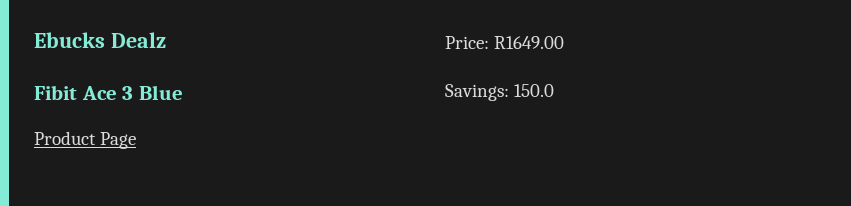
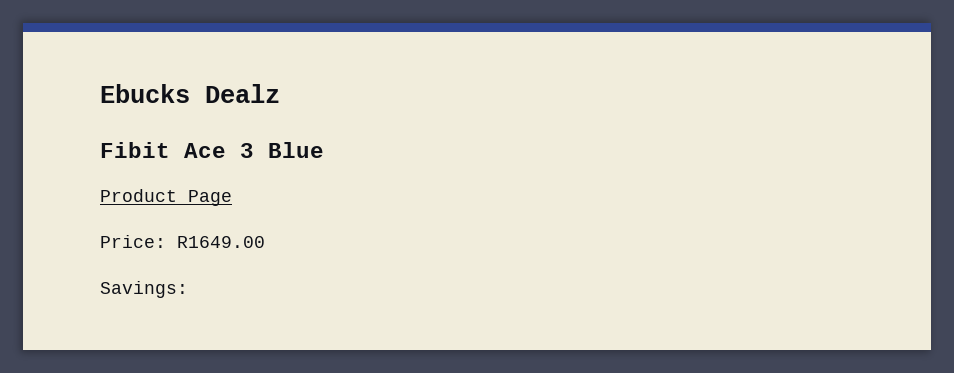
- Savings: 150.0
+ Savings:

